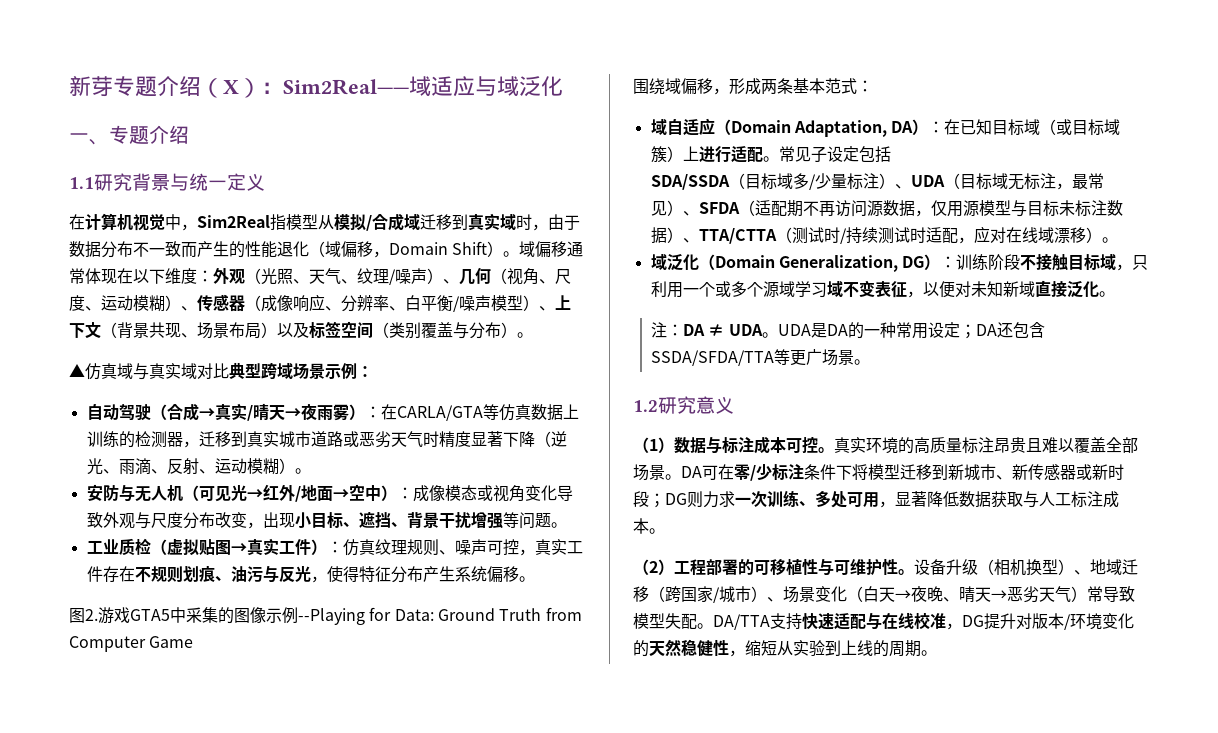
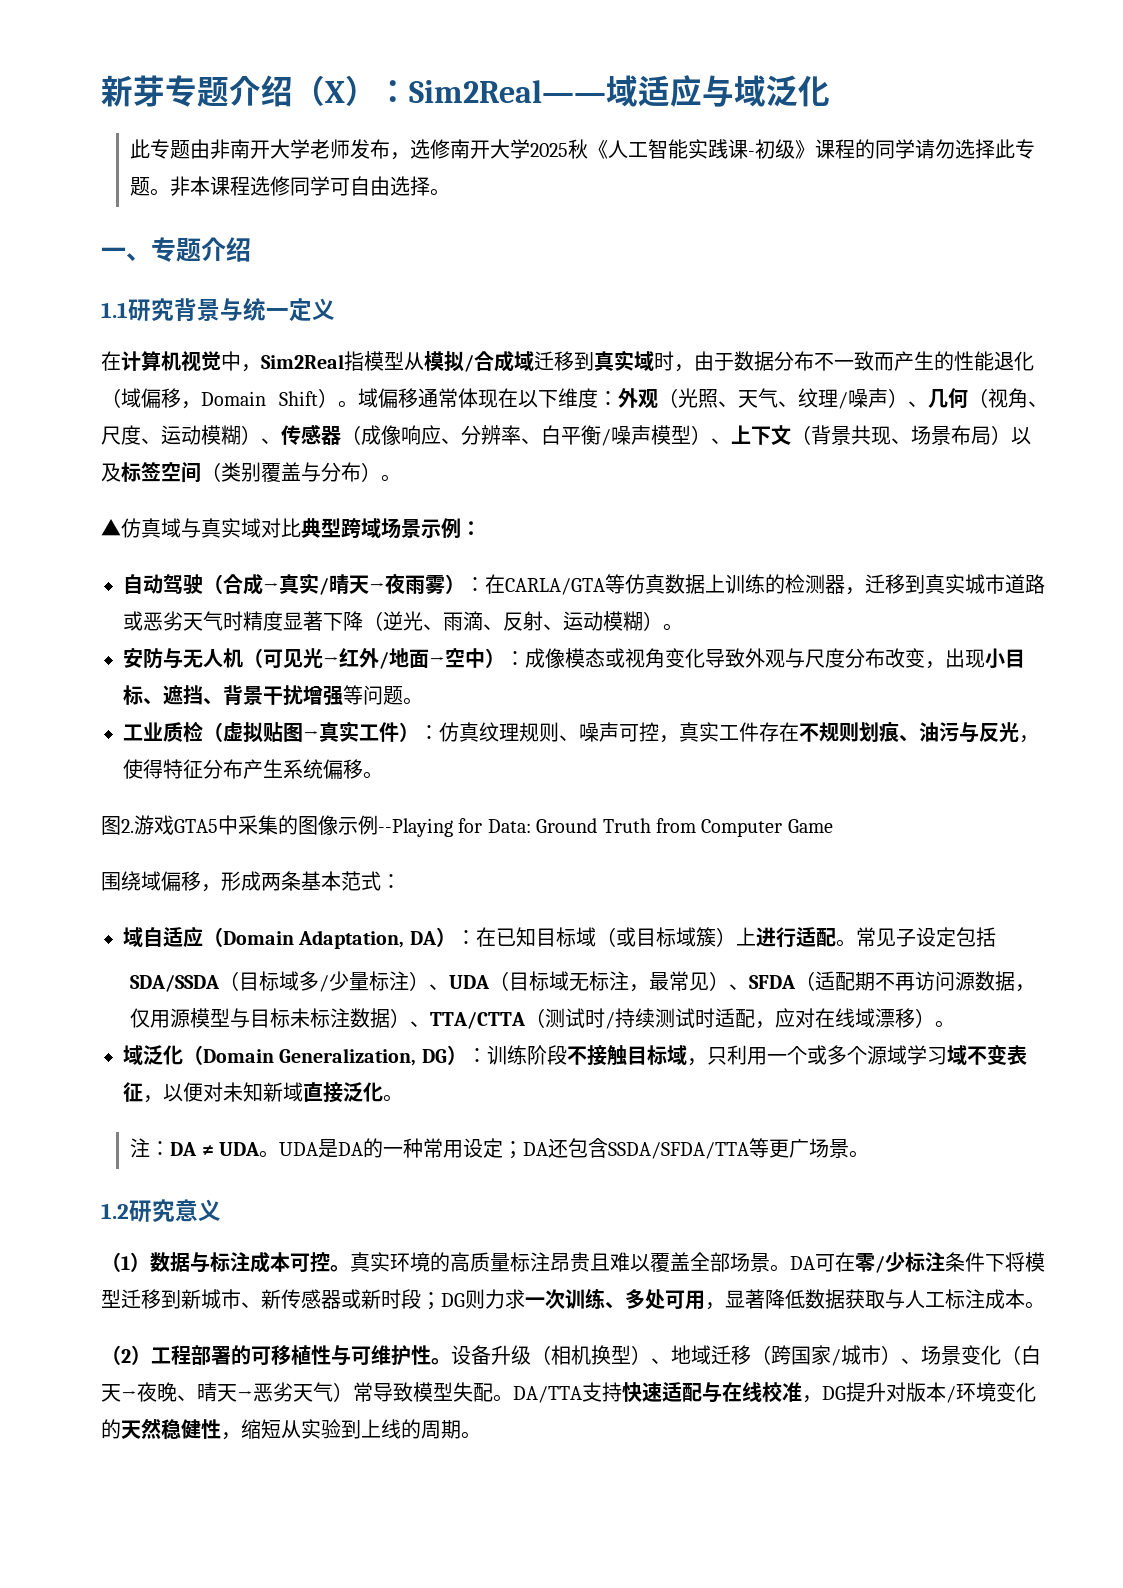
+ 此专题由非南开大学老师发布，选修南开大学2025秋《人工智能实践课-初级》课程的同学请勿选择此专题。非本课程选修同学可自由选择。

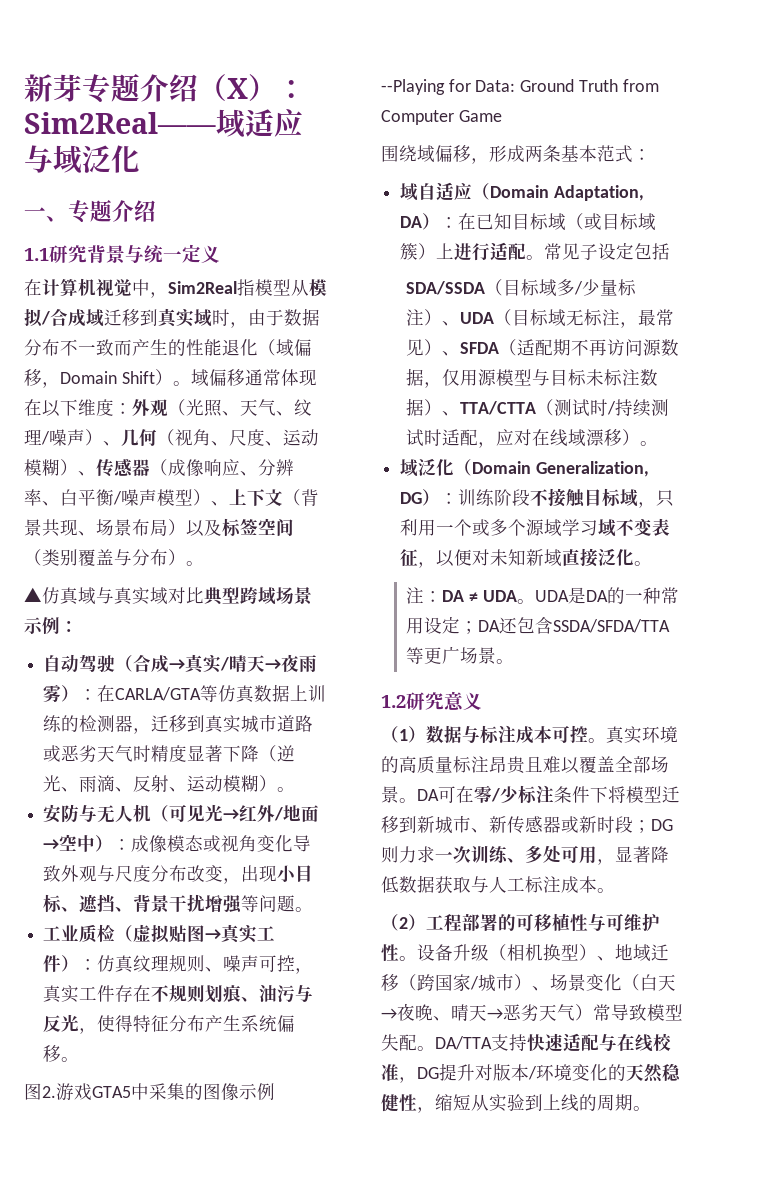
- 此专题由非南开大学老师发布，选修南开大学2025秋《人工智能实践课-初级》课程的同学请勿选择此专题。非本课程选修同学可自由选择。

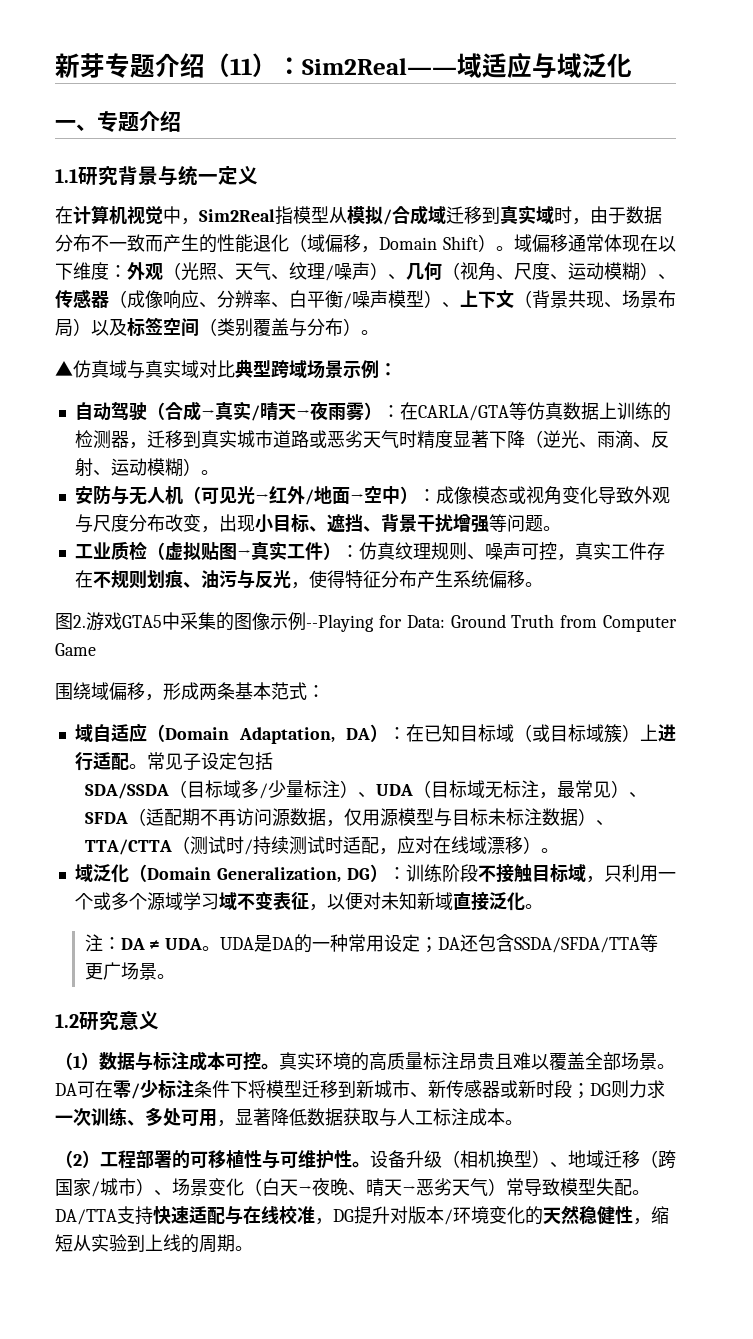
- 新芽专题介绍（X）：Sim2Real——域适应与域泛化
+ 新芽专题介绍（11）：Sim2Real——域适应与域泛化

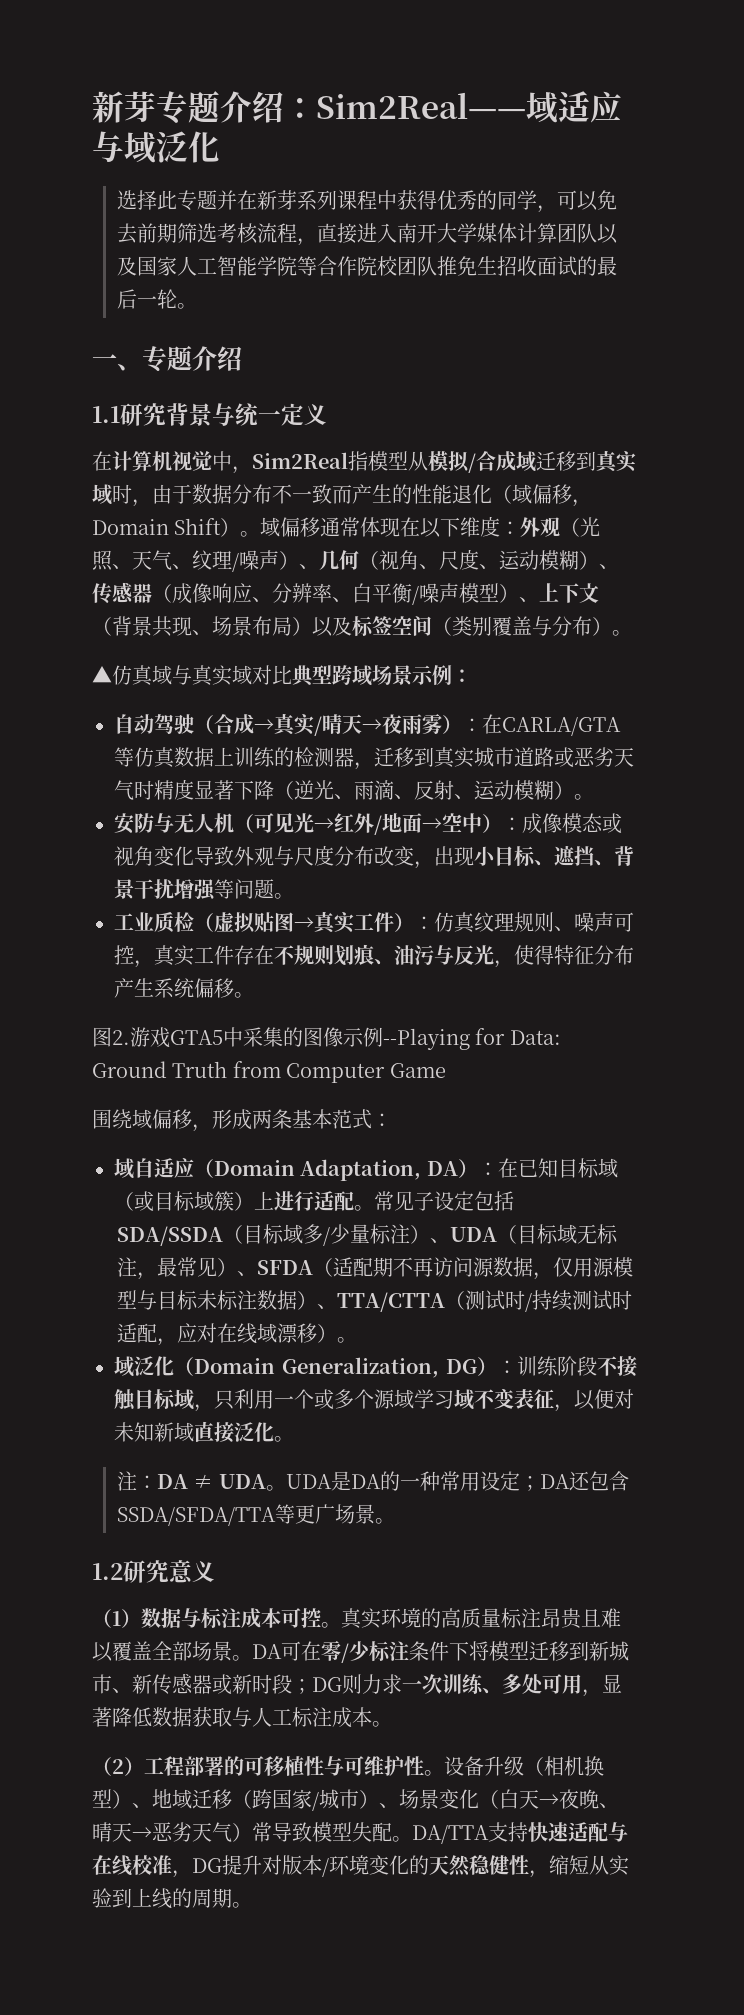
- 新芽专题介绍（11）：Sim2Real——域适应与域泛化
+ 新芽专题介绍：Sim2Real——域适应与域泛化
+ 选择此专题并在新芽系列课程中获得优秀的同学，可以免去前期筛选考核流程，直接进入南开大学媒体计算团队以及国家人工智能学院等合作院校团队推免生招收面试的最后一轮。

